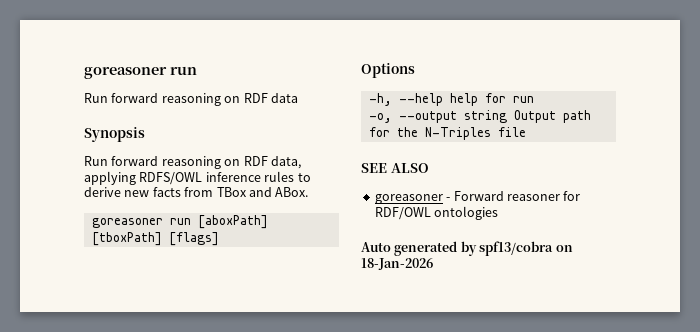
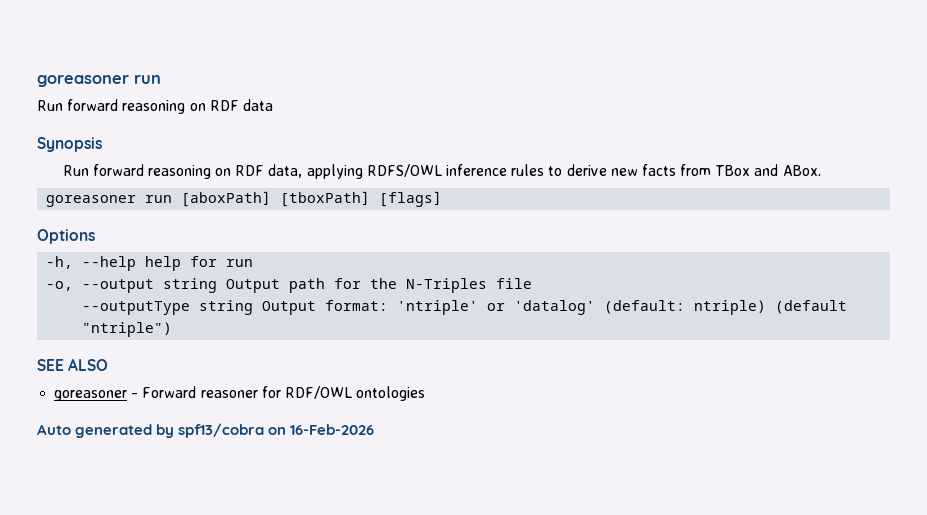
+ --outputType string Output format: 'ntriple' or 'datalog' (default: ntriple) (default "ntriple")
- Auto generated by spf13/cobra on 18-Jan-2026
+ Auto generated by spf13/cobra on 16-Feb-2026

